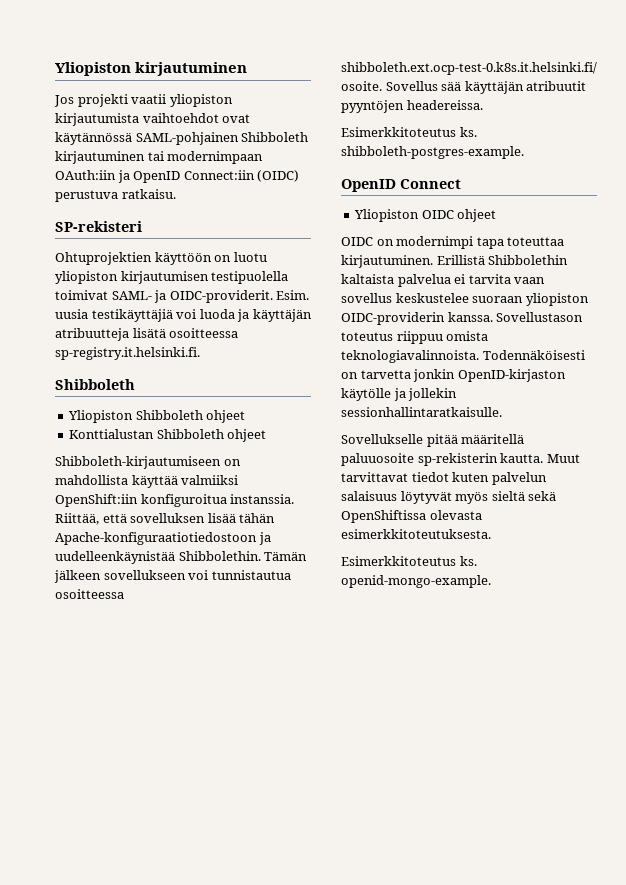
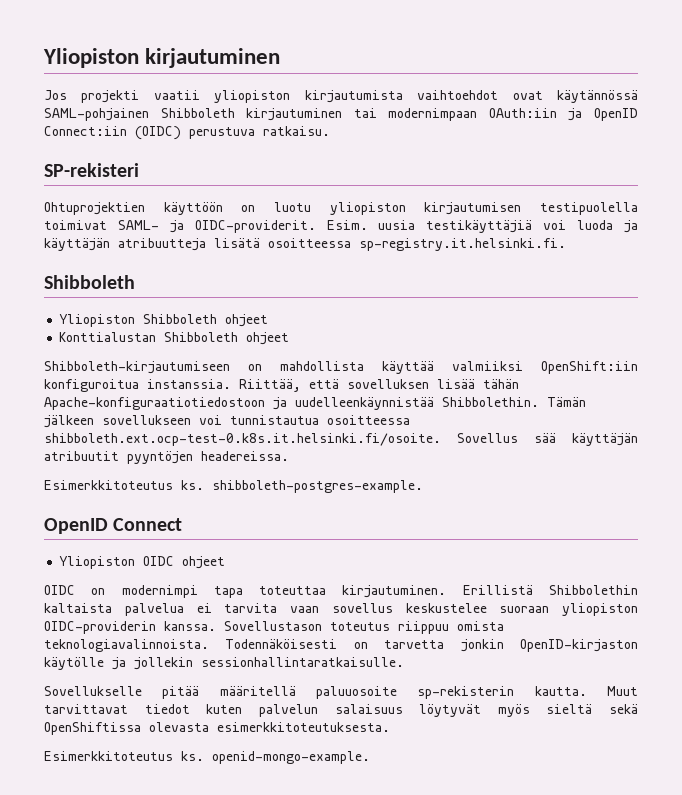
- Riittää, että sovelluksen lisää tähän Apache-konfiguraatiotiedostoon ja uudelleenkäynistää Shibbolethin.
+ Riittää, että sovelluksen lisää tähän Apache-konfiguraatiotiedostoon ja uudelleenkäynnistää Shibbolethin.

